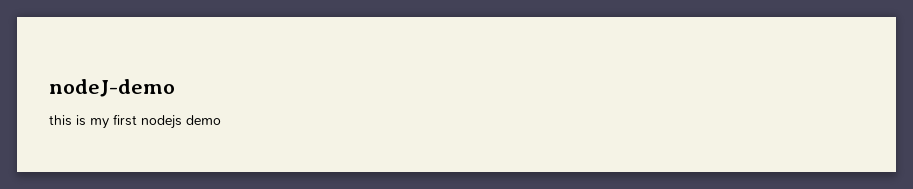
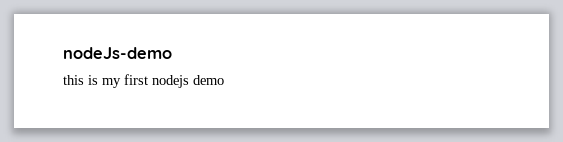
- nodeJ-demo
+ nodeJs-demo

